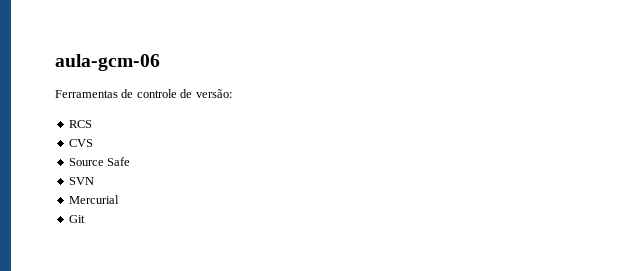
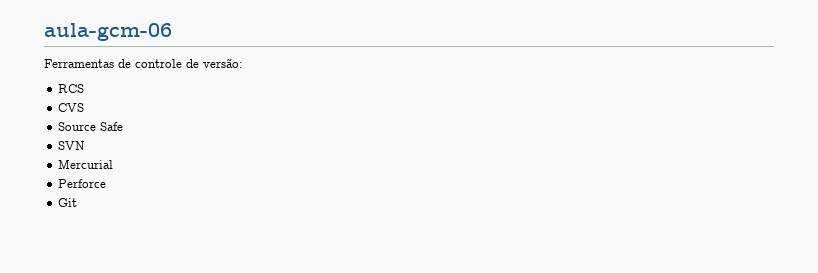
+ Perforce

